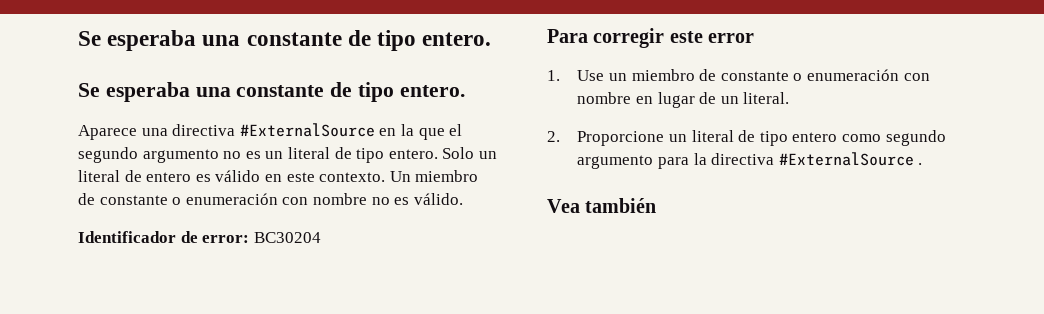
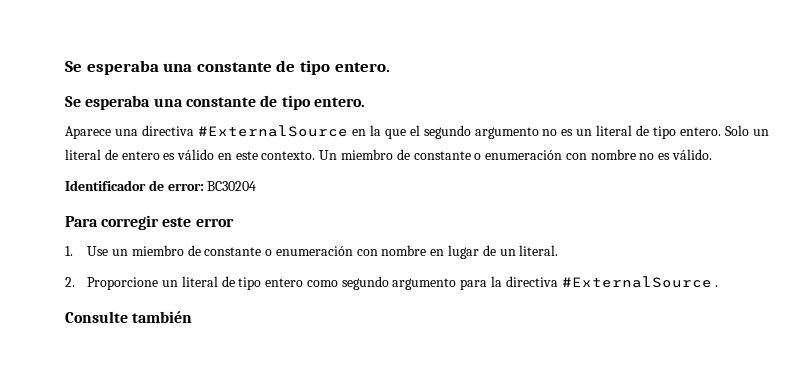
- Vea también
+ Consulte también

